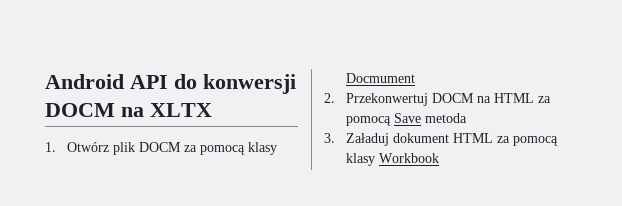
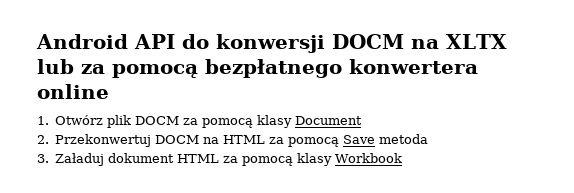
- Android API do konwersji DOCM na XLTX
+ Android API do konwersji DOCM na XLTX lub za pomocą bezpłatnego konwertera online
- 1. Otwórz plik DOCM za pomocą klasy Docmument
+ 1. Otwórz plik DOCM za pomocą klasy Document

